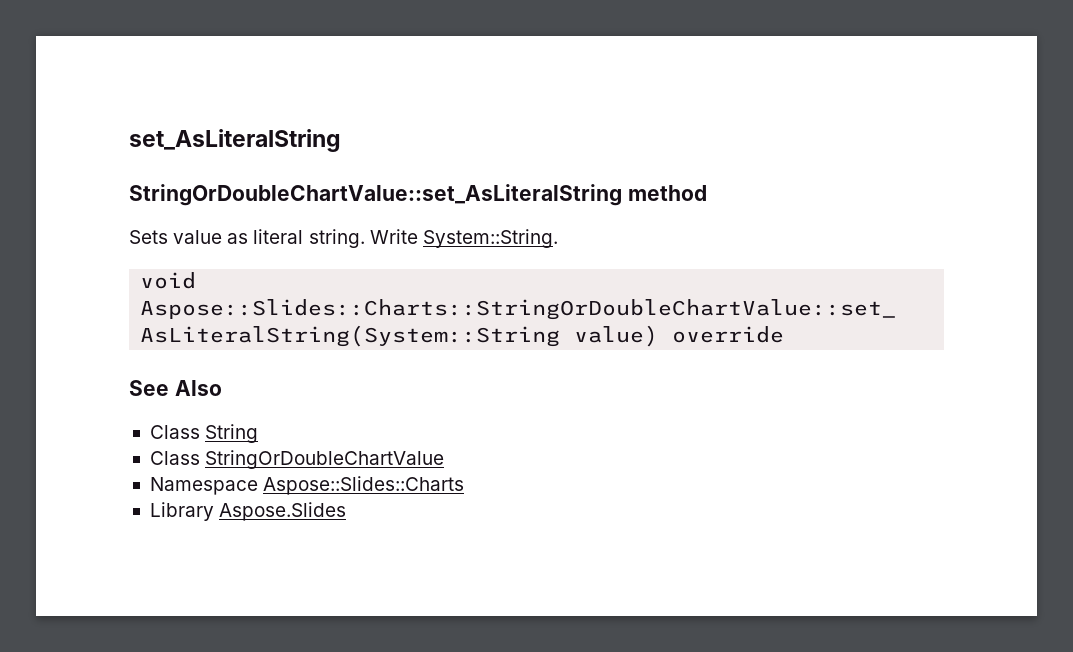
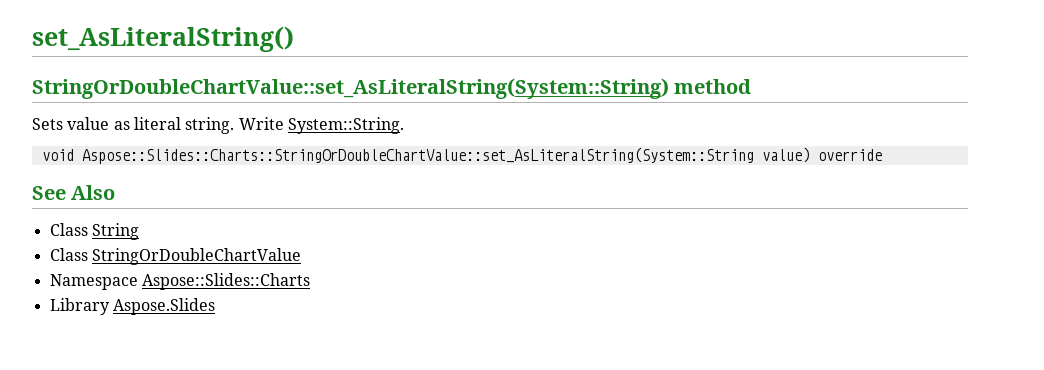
- set_AsLiteralString
- StringOrDoubleChartValue::set_AsLiteralString method
+ set_AsLiteralString()
+ StringOrDoubleChartValue::set_AsLiteralString(System::String) method

